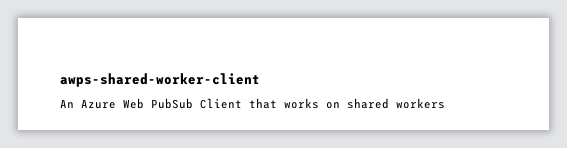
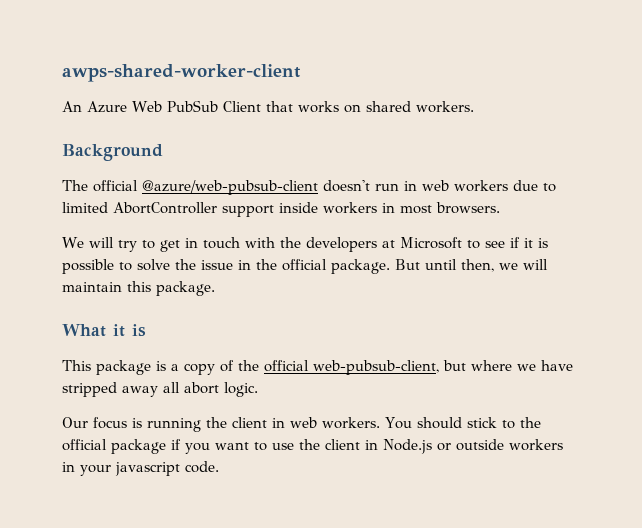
- An Azure Web PubSub Client that works on shared workers
+ An Azure Web PubSub Client that works on shared workers.
+ Background
+ The official @azure/web-pubsub-client doesn't run in web workers due to limited AbortController support inside workers in most browsers.
+ We will try to get in touch with the developers at Microsoft to see if it is possible to solve the issue in the official package. But until then, we will maintain this package.
+ What it is
+ This package is a copy of the official web-pubsub-client, but where we have stripped away all abort logic.
+ Our focus is running the client in web workers. You should stick to the official package if you want to use the client in Node.js or outside workers in your javascript code.

